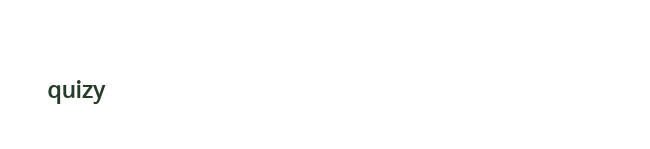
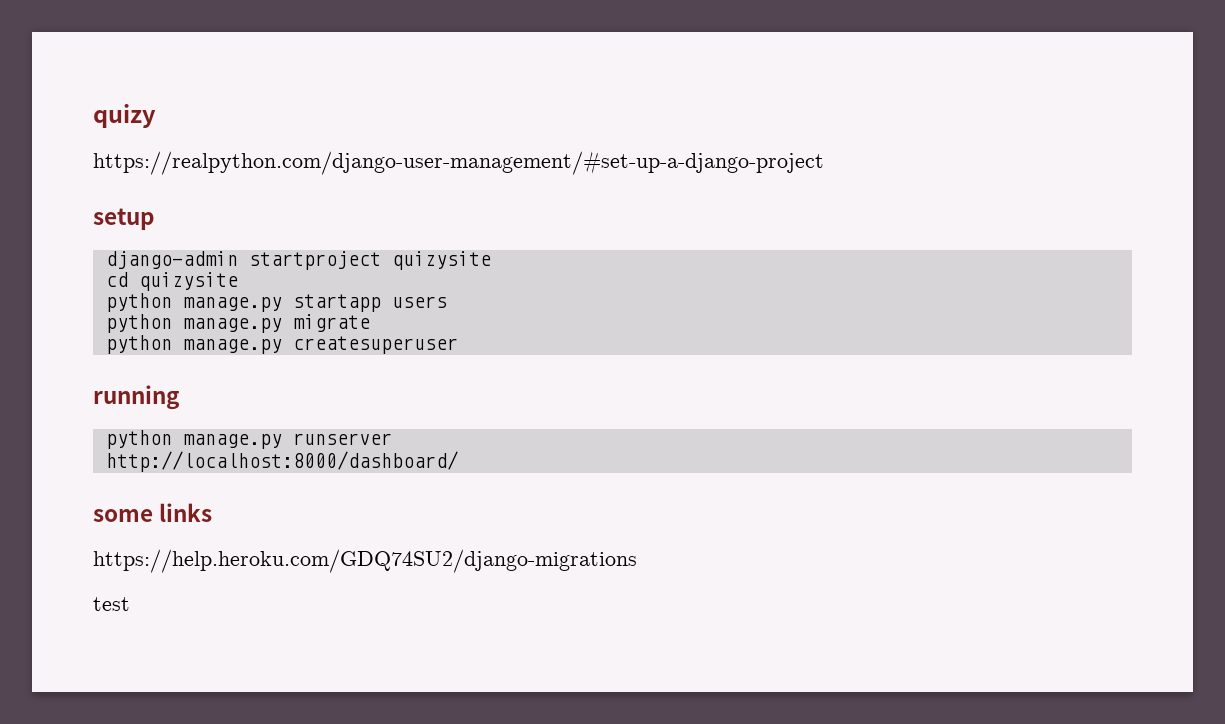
+ https://realpython.com/django-user-management/#set-up-a-django-project
+ setup
+ django-admin startproject quizysite
+ cd quizysite
+ python manage.py startapp users
+ python manage.py migrate
+ python manage.py createsuperuser
+ running
+ python manage.py runserver
+ http://localhost:8000/dashboard/
+ some links
+ https://help.heroku.com/GDQ74SU2/django-migrations
+ test

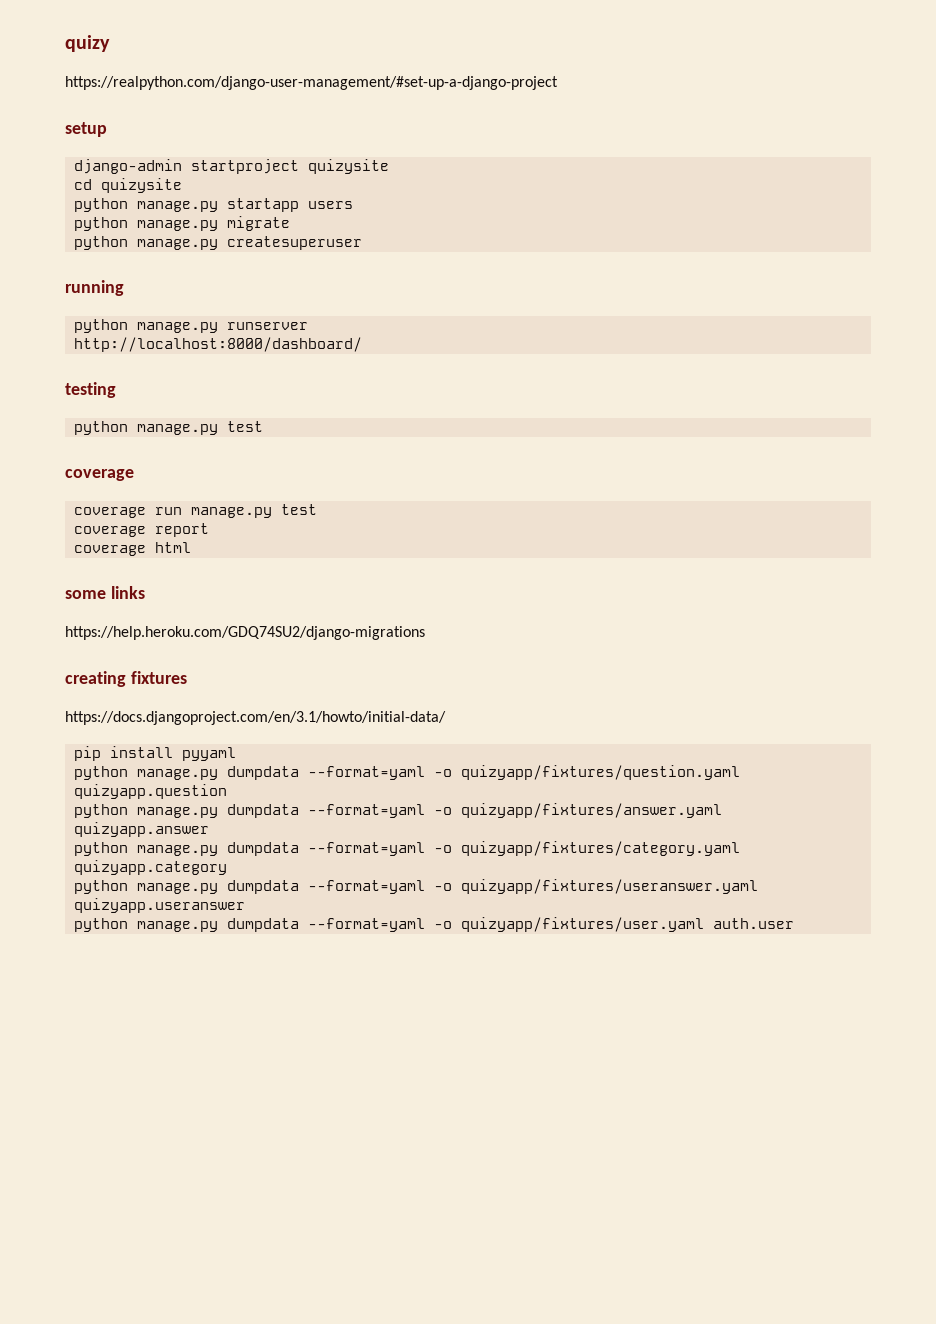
+ testing
+ python manage.py test
+ coverage
+ coverage run manage.py test
+ coverage report
+ coverage html
  some links
  https://help.heroku.com/GDQ74SU2/django-migrations
- test
+ creating fixtures
+ https://docs.djangoproject.com/en/3.1/howto/initial-data/
+ pip install pyyaml
+ python manage.py dumpdata --format=yaml -o quizyapp/fixtures/question.yaml quizyapp.question
+ python manage.py dumpdata --format=yaml -o quizyapp/fixtures/answer.yaml quizyapp.answer
+ python manage.py dumpdata --format=yaml -o quizyapp/fixtures/category.yaml quizyapp.category
+ python manage.py dumpdata --format=yaml -o quizyapp/fixtures/useranswer.yaml quizyapp.useranswer
+ python manage.py dumpdata --format=yaml -o quizyapp/fixtures/user.yaml auth.user

